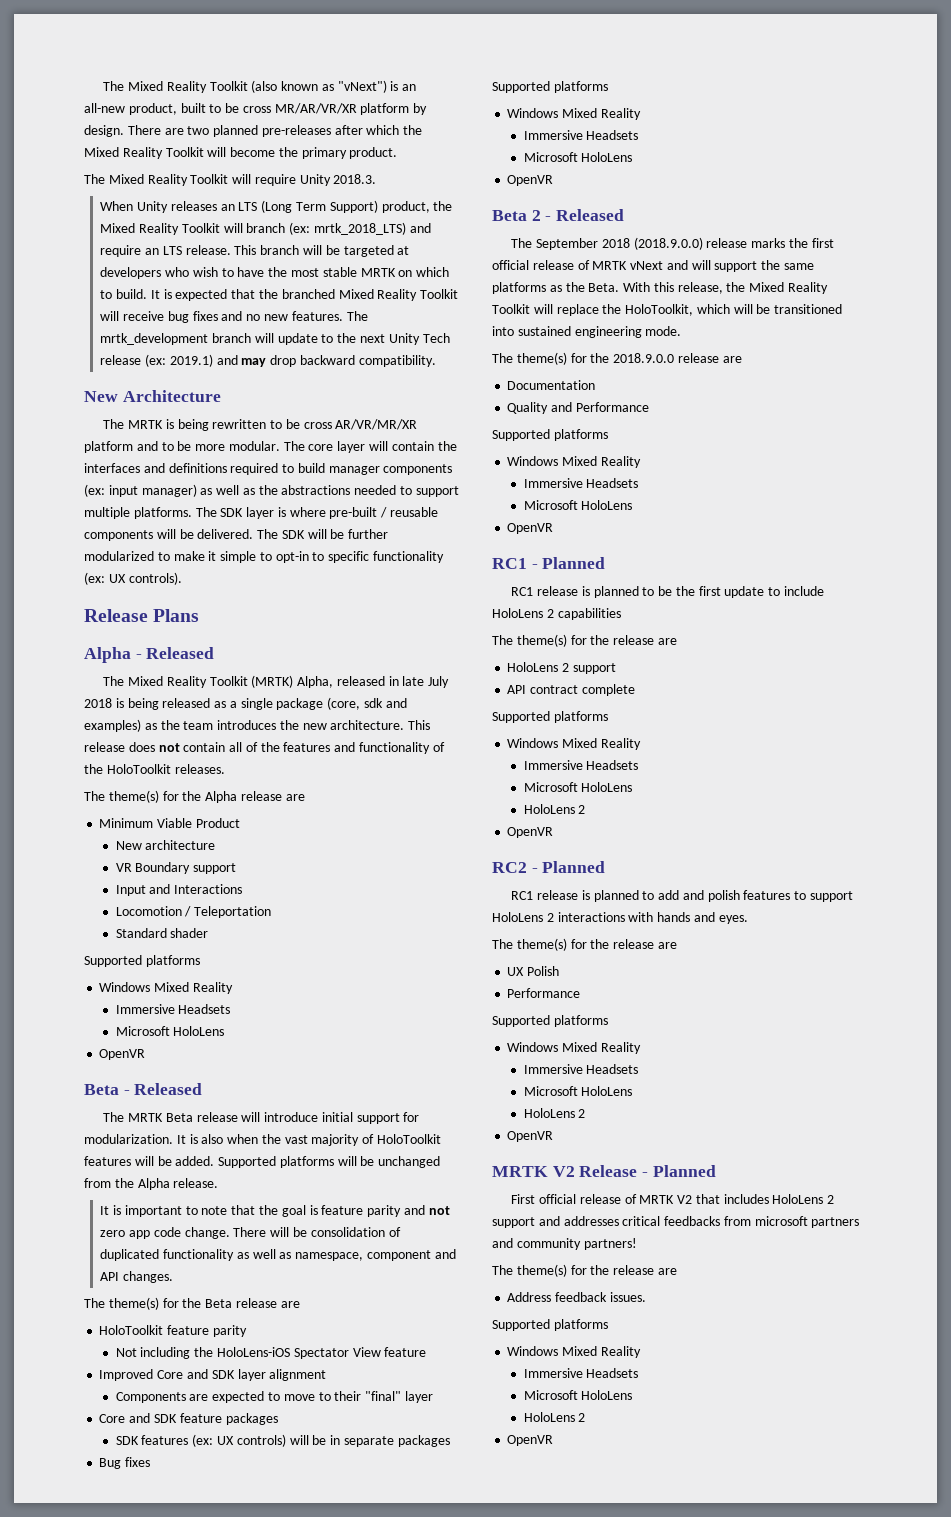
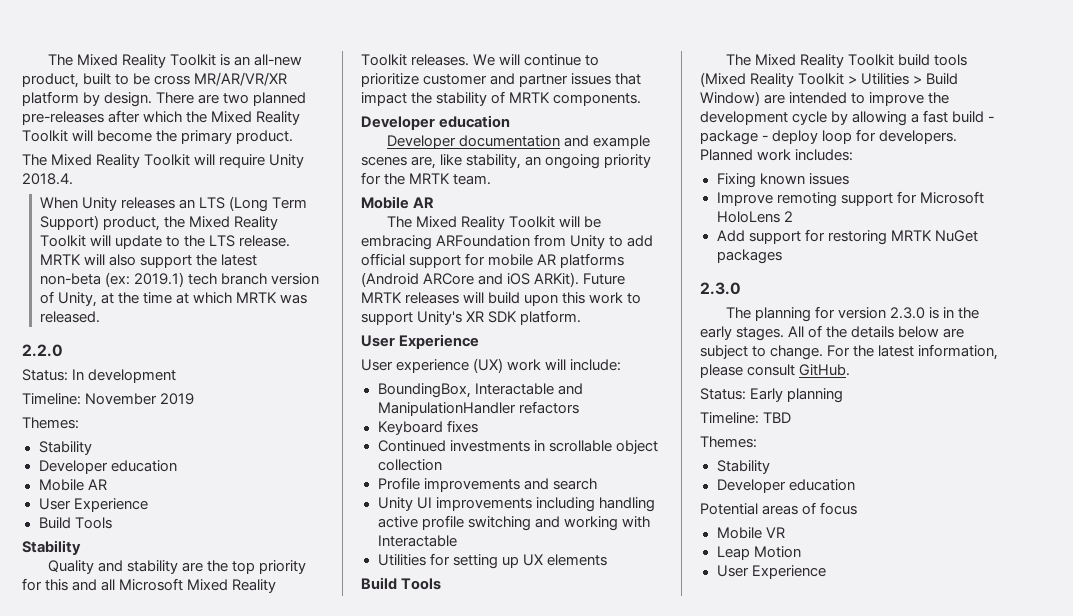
- The Mixed Reality Toolkit (also known as "vNext") is an all-new product, built to be cross MR/AR/VR/XR platform by design.
+ The Mixed Reality Toolkit is an all-new product, built to be cross MR/AR/VR/XR platform by design.
- The Mixed Reality Toolkit will require Unity 2018.3.
+ The Mixed Reality Toolkit will require Unity 2018.4.
- When Unity releases an LTS (Long Term Support) product, the Mixed Reality Toolkit will branch (ex: mrtk_2018_LTS) and require an LTS release. This branch will be targeted at developers who wish to have the most stable MRTK on which to build. It is expected that the branched Mixed Reality Toolkit will receive bug fixes and no new features. The mrtk_development branch will update to the next Unity Tech release (ex: 2019.1) and may drop backward compatibility.
- New Architecture
- The MRTK is being rewritten to be cross AR/VR/MR/XR platform and to be more modular. The core layer will contain the interfaces and definitions required to build manager components (ex: input manager) as well as the abstractions needed to support multiple platforms. The SDK layer is where pre-built / reusable components will be delivered. The SDK will be further modularized to make it simple to opt-in to specific functionality (ex: UX controls).
- Release Plans
- Alpha - Released
- The Mixed Reality Toolkit (MRTK) Alpha, released in late July 2018 is being released as a single package (core, sdk and examples) as the team introduces the new architecture. This release does not contain all of the features and functionality of the HoloToolkit releases.
- The theme(s) for the Alpha release are
- Minimum Viable Product
- New architecture
- VR Boundary support
- Input and Interactions
- Locomotion / Teleportation
- Standard shader
- Supported platforms
- Windows Mixed Reality
- Immersive Headsets
- Microsoft HoloLens
- OpenVR
- Beta - Released
- The MRTK Beta release will introduce initial support for modularization. It is also when the vast majority of HoloToolkit features will be added. Supported platforms will be unchanged from the Alpha release.
- It is important to note that the goal is feature parity and not zero app code change. There will be consolidation of duplicated functionality as well as namespace, component and API changes.
- The theme(s) for the Beta release are
- HoloToolkit feature parity
- Not including the HoloLens-iOS Spectator View feature
- Improved Core and SDK layer alignment
- Components are expected to move to their "final" layer
- Core and SDK feature packages
- SDK features (ex: UX controls) will be in separate packages
- Bug fixes
- Supported platforms
- Windows Mixed Reality
- Immersive Headsets
- Microsoft HoloLens
- OpenVR
- Beta 2 - Released
- The September 2018 (2018.9.0.0) release marks the first official release of MRTK vNext and will support the same platforms as the Beta. With this release, the Mixed Reality Toolkit will replace the HoloToolkit, which will be transitioned into sustained engineering mode.
- The theme(s) for the 2018.9.0.0 release are
- Documentation
- Quality and Performance
- Supported platforms
- Windows Mixed Reality
- Immersive Headsets
- Microsoft HoloLens
- OpenVR
- RC1 - Planned
- RC1 release is planned to be the first update to include HoloLens 2 capabilities
- The theme(s) for the release are
- HoloLens 2 support
- API contract complete
- Supported platforms
- Windows Mixed Reality
- Immersive Headsets
- Microsoft HoloLens
- HoloLens 2
- OpenVR
- RC2 - Planned
- RC1 release is planned to add and polish features to support HoloLens 2 interactions with hands and eyes.
- The theme(s) for the release are
- UX Polish
- Performance
- Supported platforms
- Windows Mixed Reality
- Immersive Headsets
- Microsoft HoloLens
- HoloLens 2
- OpenVR
- MRTK V2 Release - Planned
- First official release of MRTK V2 that includes HoloLens 2 support and addresses critical feedbacks from microsoft partners and community partners!
- The theme(s) for the release are
- Address feedback issues.
- Supported platforms
- Windows Mixed Reality
- Immersive Headsets
- Microsoft HoloLens
- HoloLens 2
- OpenVR
+ When Unity releases an LTS (Long Term Support) product, the Mixed Reality Toolkit will update to the LTS release. MRTK will also support the latest non-beta (ex: 2019.1) tech branch version of Unity, at the time at which MRTK was released.
+ 2.2.0
+ Status: In development
+ Timeline: November 2019
+ Themes:
+ Stability
+ Developer education
+ Mobile AR
+ User Experience
+ Build Tools
+ Stability
+ Quality and stability are the top priority for this and all Microsoft Mixed Reality Toolkit releases. We will continue to prioritize customer and partner issues that impact the stability of MRTK components.
+ Developer education
+ Developer documentation and example scenes are, like stability, an ongoing priority for the MRTK team.
+ Mobile AR
+ The Mixed Reality Toolkit will be embracing ARFoundation from Unity to add official support for mobile AR platforms (Android ARCore and iOS ARKit). Future MRTK releases will build upon this work to support Unity's XR SDK platform.
+ User Experience
+ User experience (UX) work will include:
+ BoundingBox, Interactable and ManipulationHandler refactors
+ Keyboard fixes
+ Continued investments in scrollable object collection
+ Profile improvements and search
+ Unity UI improvements including handling active profile switching and working with Interactable
+ Utilities for setting up UX elements
+ Build Tools
+ The Mixed Reality Toolkit build tools (Mixed Reality Toolkit > Utilities > Build Window) are intended to improve the development cycle by allowing a fast build - package - deploy loop for developers. Planned work includes:
+ Fixing known issues
+ Improve remoting support for Microsoft HoloLens 2
+ Add support for restoring MRTK NuGet packages
+ 2.3.0
+ The planning for version 2.3.0 is in the early stages. All of the details below are subject to change. For the latest information, please consult GitHub.
+ Status: Early planning
+ Timeline: TBD
+ Themes:
+ Stability
+ Developer education
+ Potential areas of focus
+ Mobile VR
+ Leap Motion
+ User Experience

